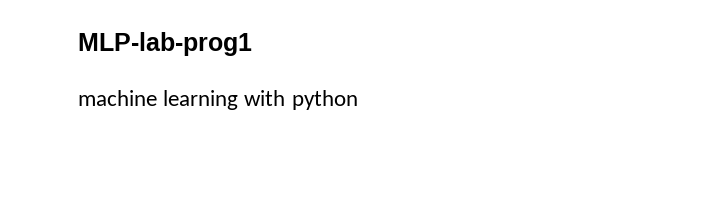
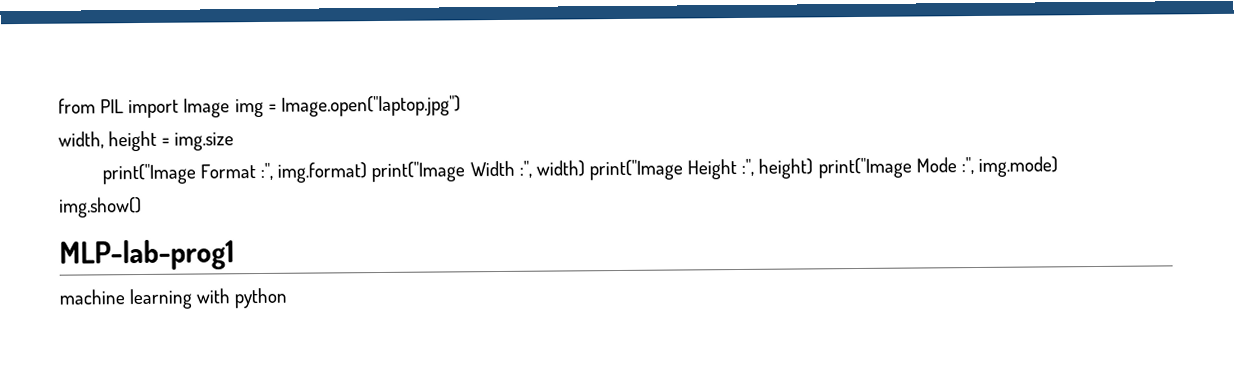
+ from PIL import Image img = Image.open("laptop.jpg")
+ width, height = img.size
+ print("Image Format :", img.format) print("Image Width :", width) print("Image Height :", height) print("Image Mode :", img.mode)
+ img.show()

